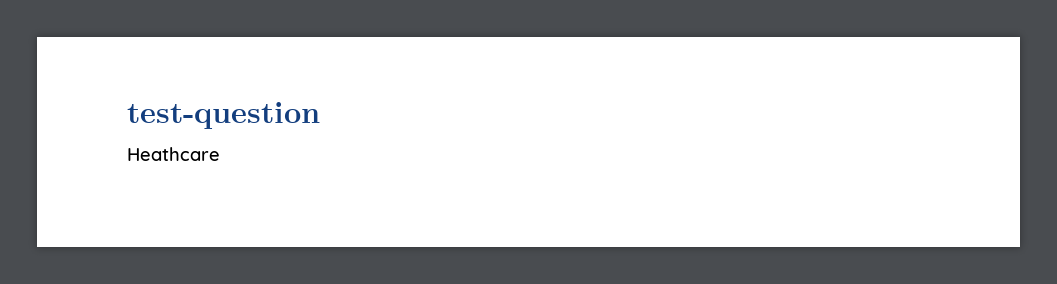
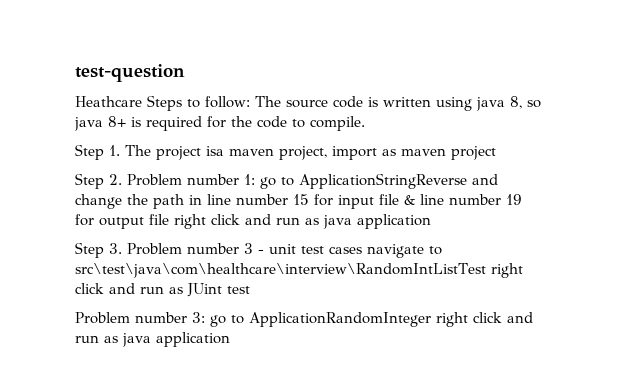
- Heathcare
+ Heathcare Steps to follow: The source code is written using java 8, so java 8+ is required for the code to compile.
+ Step 1. The project isa maven project, import as maven project
+ Step 2. Problem number 1: go to ApplicationStringReverse and change the path in line number 15 for input file & line number 19 for output file right click and run as java application
+ Step 3. Problem number 3 - unit test cases navigate to src\test\java\com\healthcare\interview\RandomIntListTest right click and run as JUint test
+ Problem number 3: go to ApplicationRandomInteger right click and run as java application

